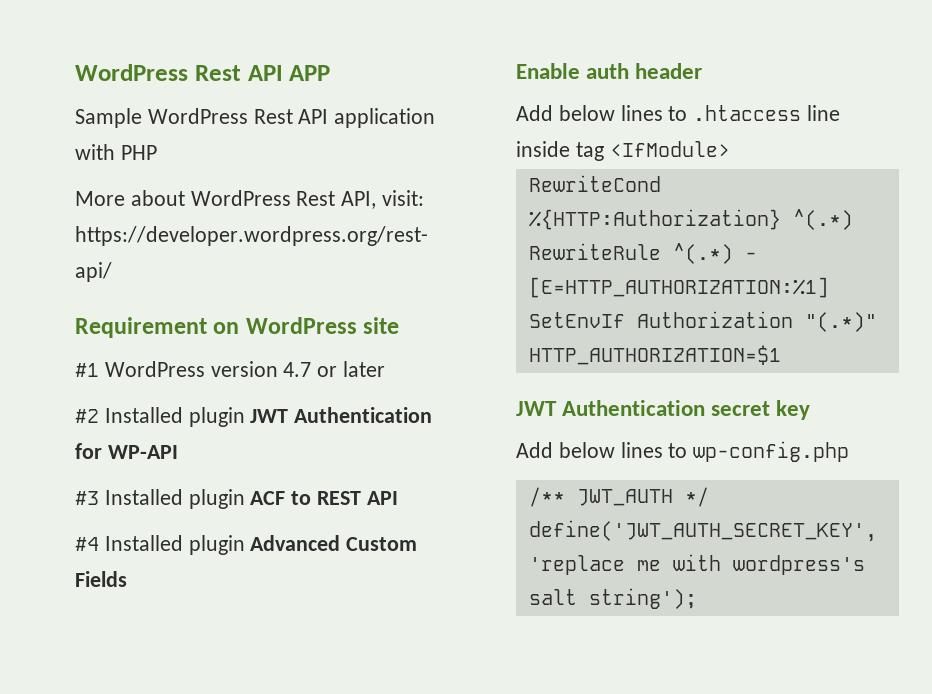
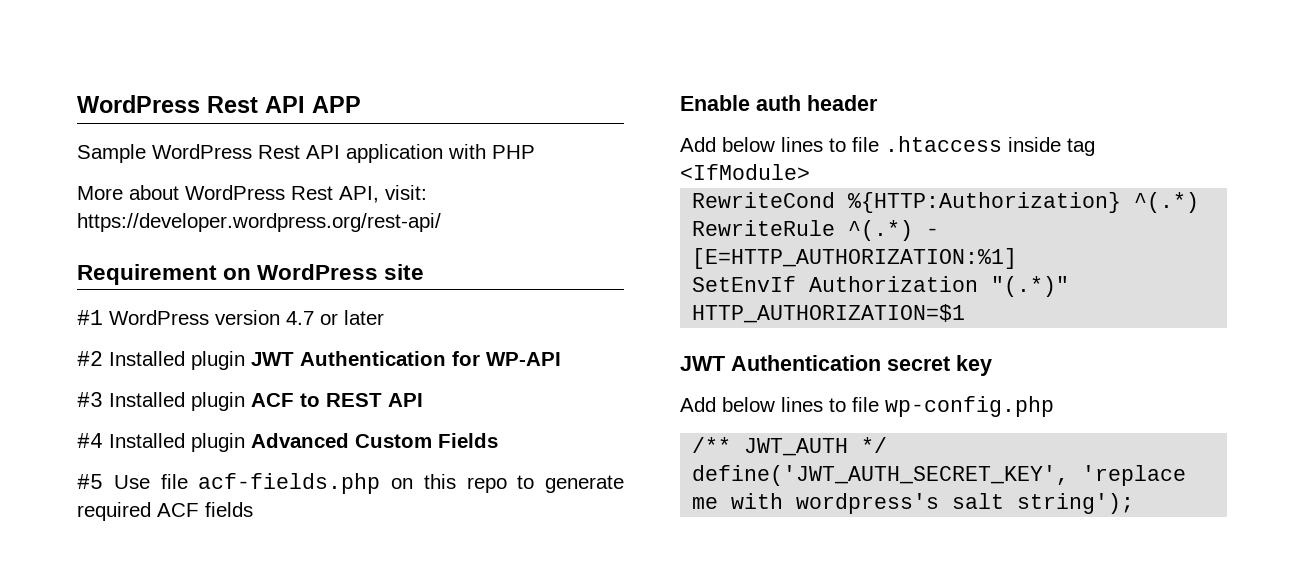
+ #5 Use file acf-fields.php on this repo to generate required ACF fields
- Add below lines to .htaccess line inside tag <IfModule>
+ Add below lines to file .htaccess inside tag <IfModule>
- Add below lines to wp-config.php
+ Add below lines to file wp-config.php

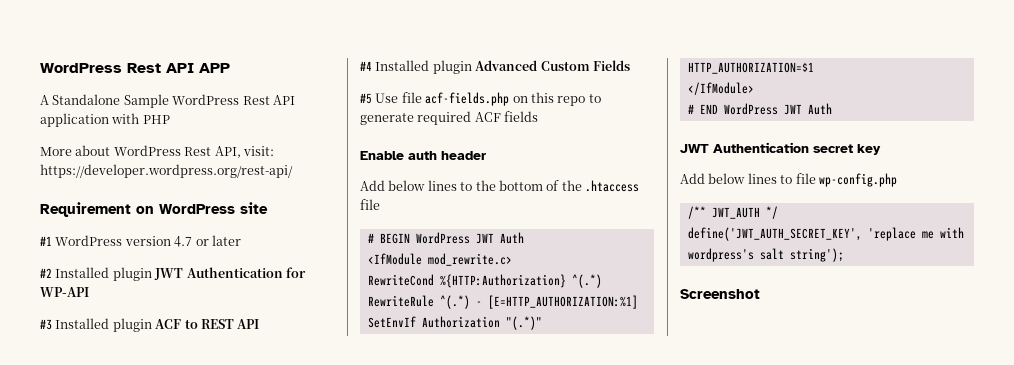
- Sample WordPress Rest API application with PHP
+ A Standalone Sample WordPress Rest API application with PHP
- Add below lines to file .htaccess inside tag <IfModule>
+ Add below lines to the bottom of the .htaccess file
+ # BEGIN WordPress JWT Auth
+ <IfModule mod_rewrite.c>
+ </IfModule>
+ # END WordPress JWT Auth
+ Screenshot

